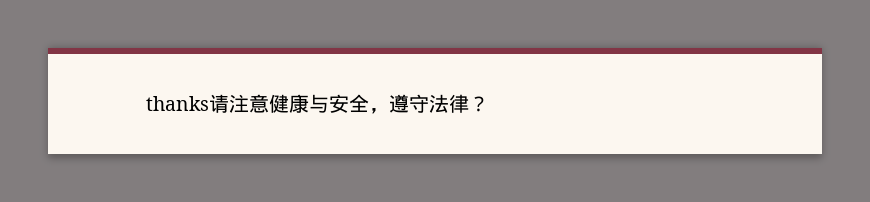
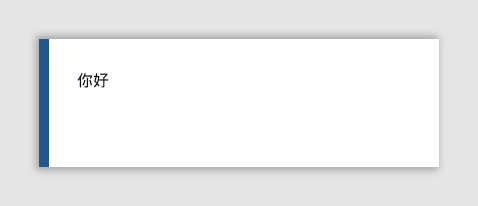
- thanks请注意健康与安全，遵守法律？
+ 你好

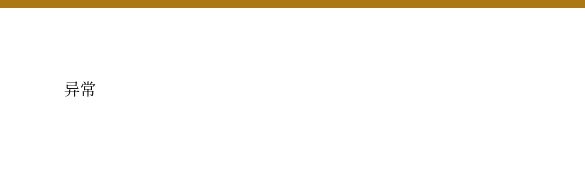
- 你好
+ 异常

